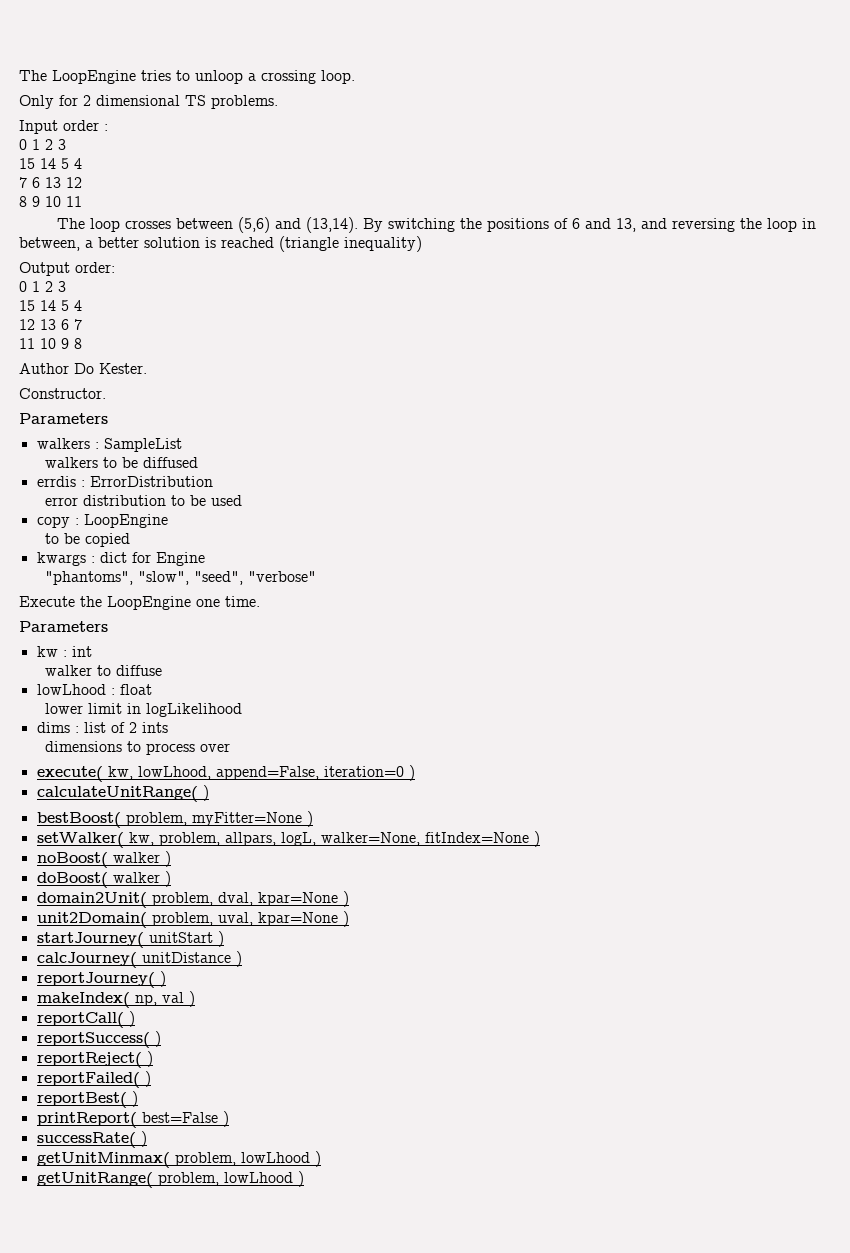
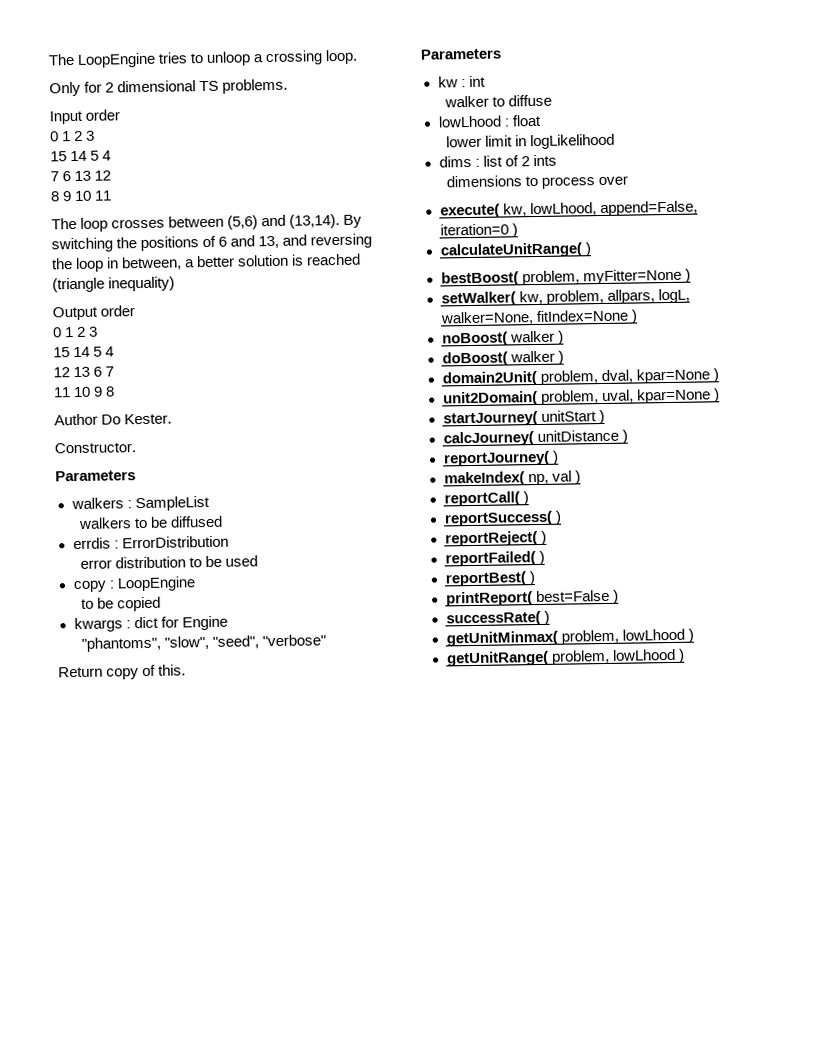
- Input order :
+ Input order
- Output order:
+ Output order
- Execute the LoopEngine one time.
+ Return copy of this.

